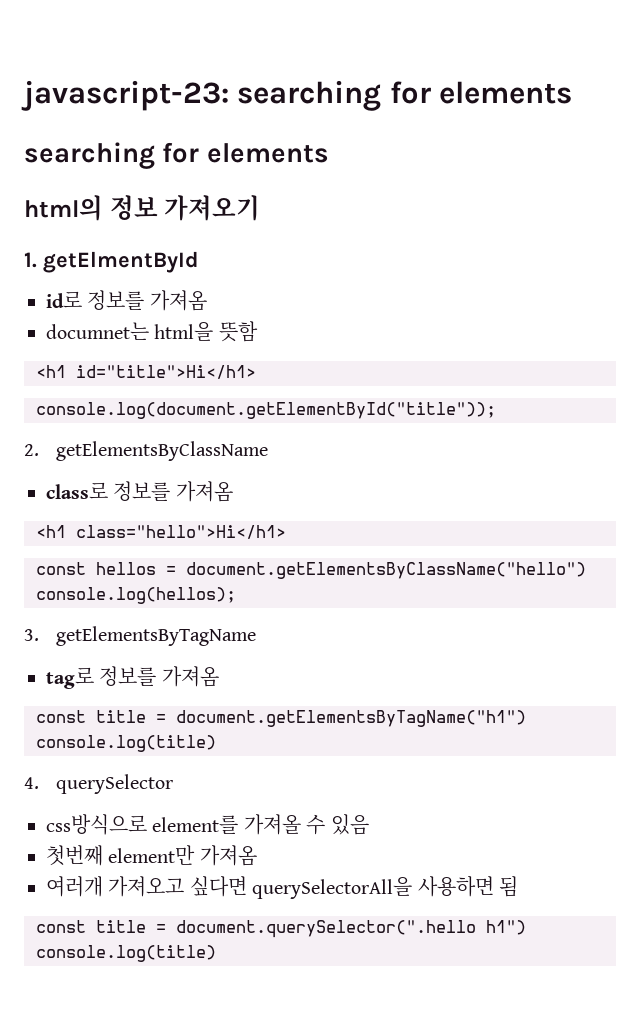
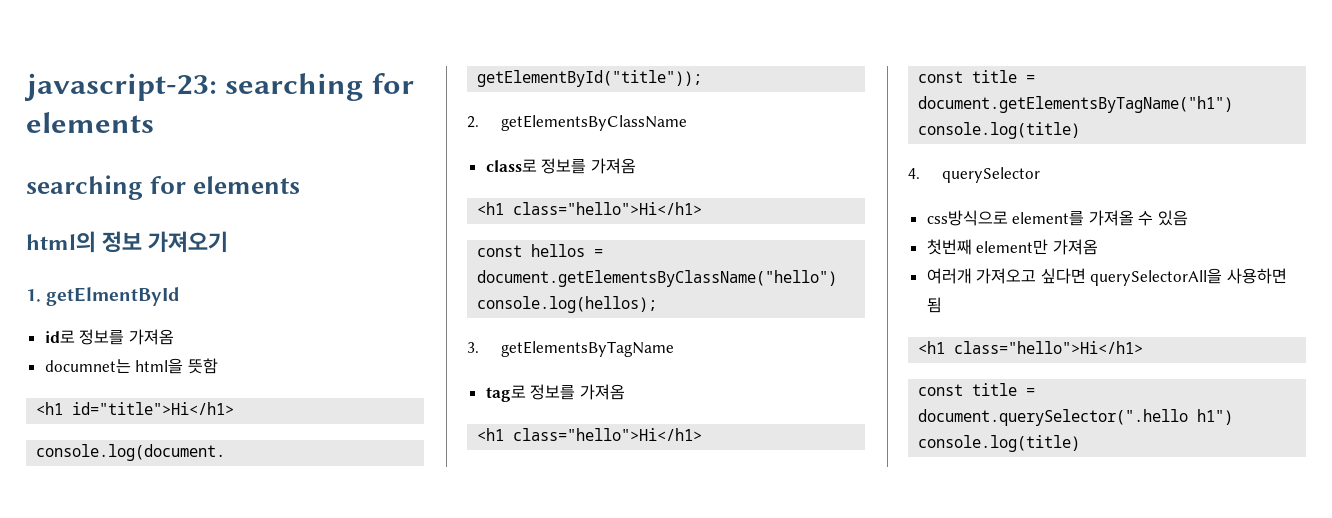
  tag로 정보를 가져옴
+ <h1 class="hello">Hi</h1>
  여러개 가져오고 싶다면 querySelectorAll을 사용하면 됨
+ <h1 class="hello">Hi</h1>

